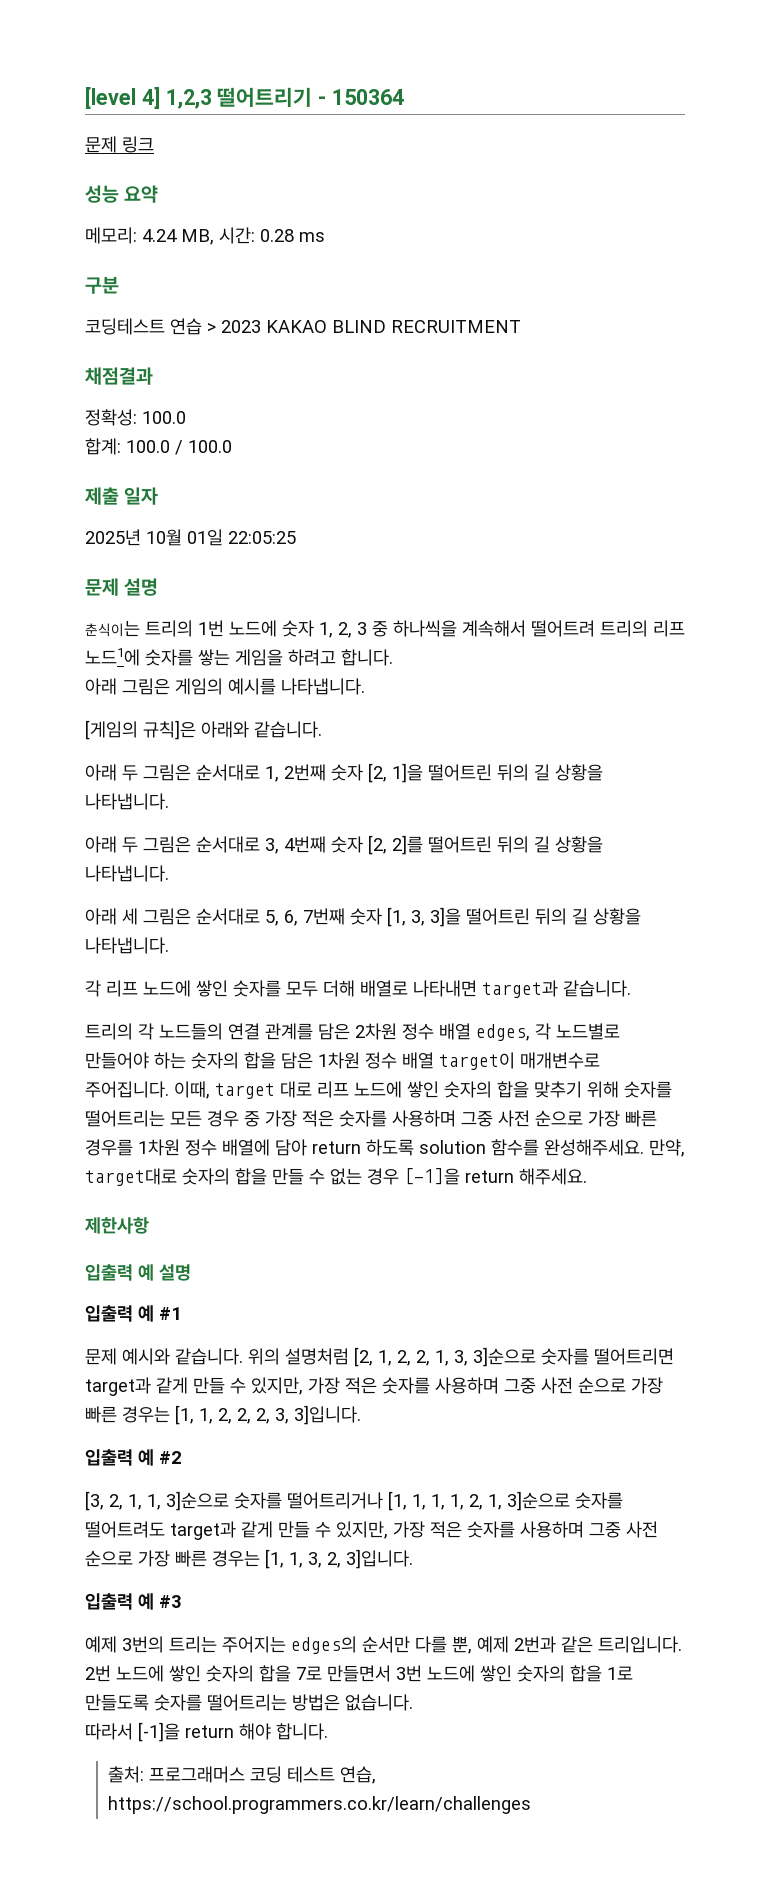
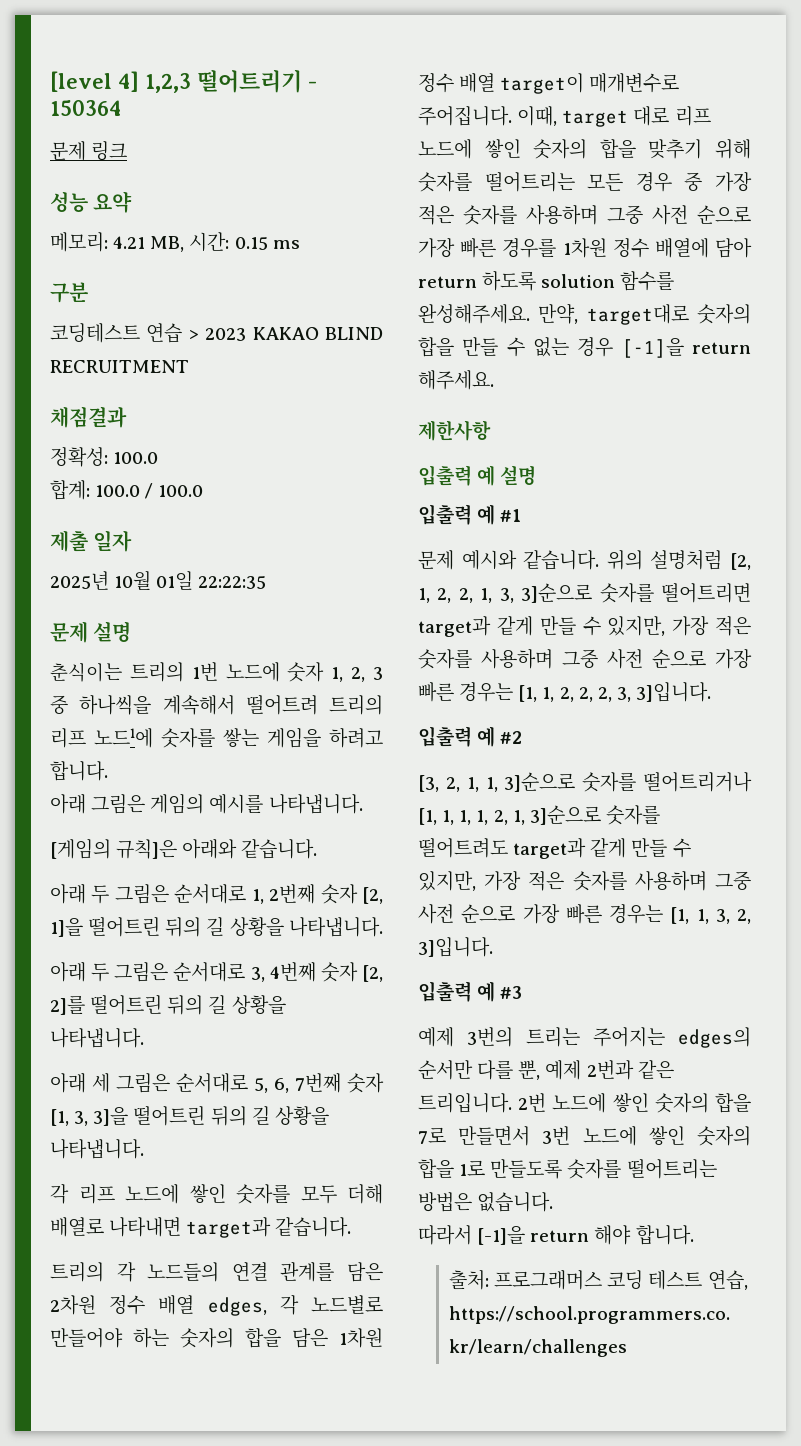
- 메모리: 4.24 MB, 시간: 0.28 ms
+ 메모리: 4.21 MB, 시간: 0.15 ms
- 2025년 10월 01일 22:05:25
+ 2025년 10월 01일 22:22:35

